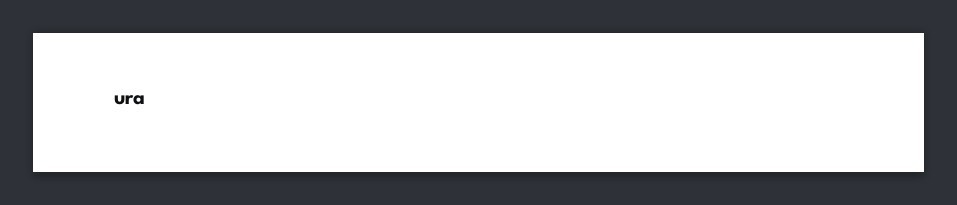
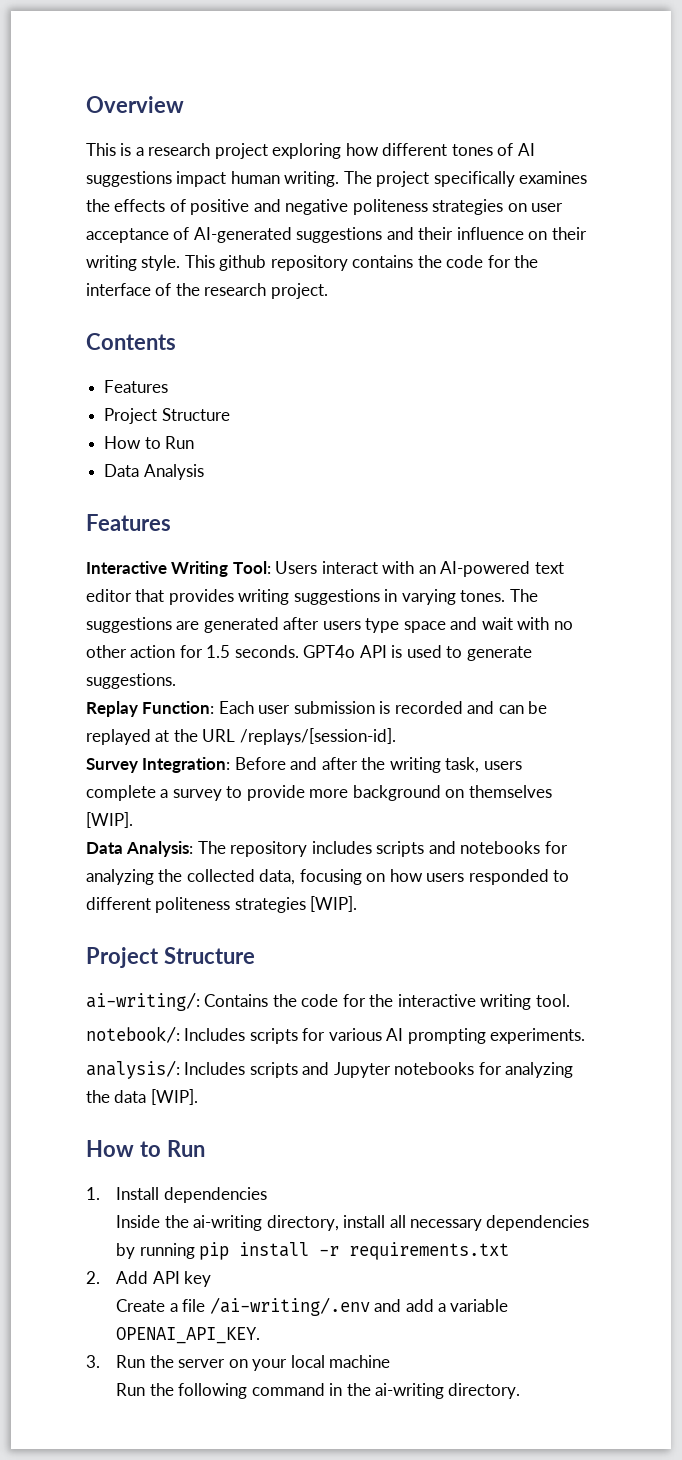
- ura
+ Overview
+ This is a research project exploring how different tones of AI suggestions impact human writing. The project specifically examines the effects of positive and negative politeness strategies on user acceptance of AI-generated suggestions and their influence on their writing style. This github repository contains the code for the interface of the research project.
+ Contents
+ Features
+ Project Structure
+ How to Run
+ Data Analysis
+ Features
+ Interactive Writing Tool: Users interact with an AI-powered text editor that provides writing suggestions in varying tones. The suggestions are generated after users type space and wait with no other action for 1.5 seconds. GPT4o API is used to generate suggestions.
+ Replay Function: Each user submission is recorded and can be replayed at the URL /replays/[session-id].
+ Survey Integration: Before and after the writing task, users complete a survey to provide more background on themselves [WIP].
+ Data Analysis: The repository includes scripts and notebooks for analyzing the collected data, focusing on how users responded to different politeness strategies [WIP].
+ Project Structure
+ ai-writing/: Contains the code for the interactive writing tool.
+ notebook/: Includes scripts for various AI prompting experiments.
+ analysis/: Includes scripts and Jupyter notebooks for analyzing the data [WIP].
+ How to Run
+ 1. Install dependencies
+ Inside the ai-writing directory, install all necessary dependencies by running pip install -r requirements.txt
+ 2. Add API key
+ Create a file /ai-writing/.env and add a variable OPENAI_API_KEY.
+ 3. Run the server on your local machine
+ Run the following command in the ai-writing directory.

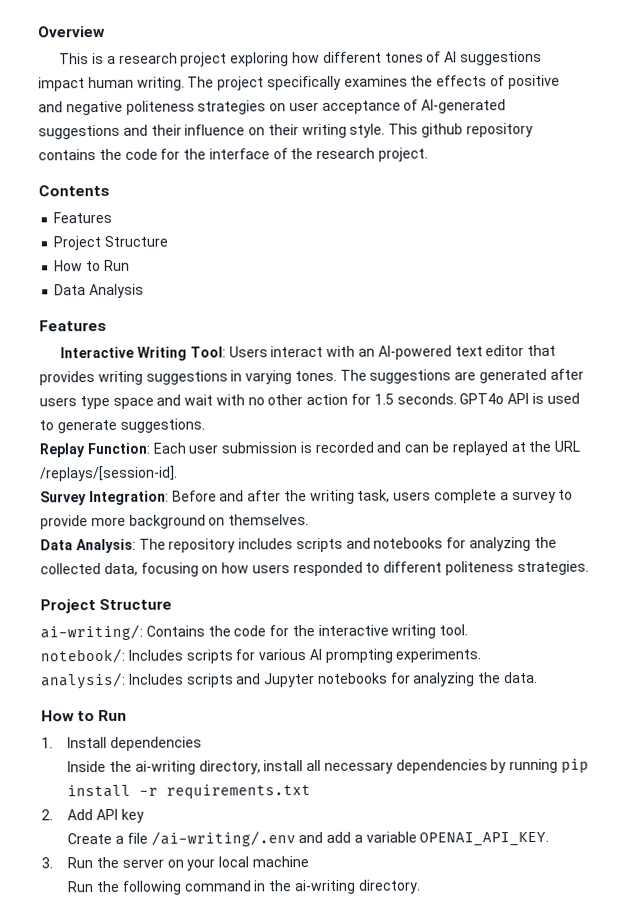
- Survey Integration: Before and after the writing task, users complete a survey to provide more background on themselves [WIP].
+ Survey Integration: Before and after the writing task, users complete a survey to provide more background on themselves.
- Data Analysis: The repository includes scripts and notebooks for analyzing the collected data, focusing on how users responded to different politeness strategies [WIP].
+ Data Analysis: The repository includes scripts and notebooks for analyzing the collected data, focusing on how users responded to different politeness strategies.
- analysis/: Includes scripts and Jupyter notebooks for analyzing the data [WIP].
+ analysis/: Includes scripts and Jupyter notebooks for analyzing the data.

